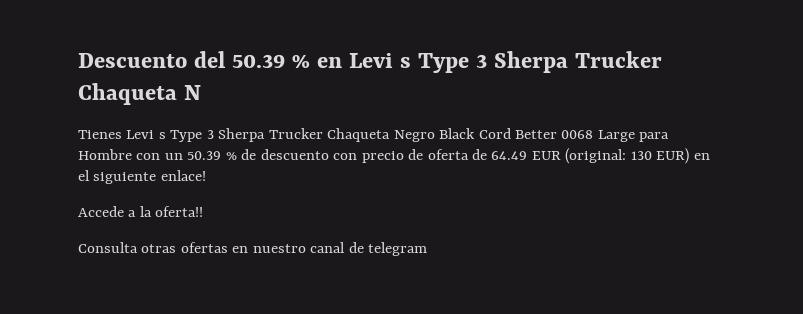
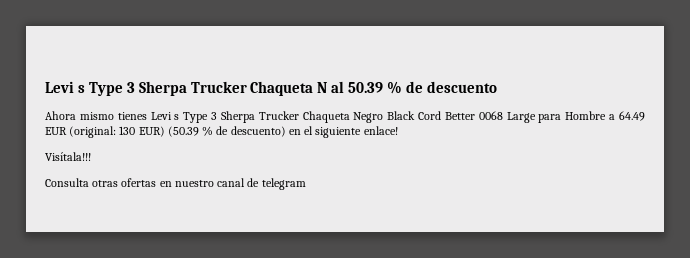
- Descuento del 50.39 % en Levi s Type 3 Sherpa Trucker Chaqueta N
- Tienes Levi s Type 3 Sherpa Trucker Chaqueta Negro Black Cord Better 0068 Large para Hombre con un 50.39 % de descuento con precio de oferta de 64.49 EUR (original: 130 EUR) en el siguiente enlace!
+ Levi s Type 3 Sherpa Trucker Chaqueta N al 50.39 % de descuento
+ Ahora mismo tienes Levi s Type 3 Sherpa Trucker Chaqueta Negro Black Cord Better 0068 Large para Hombre a 64.49 EUR (original: 130 EUR) (50.39 % de descuento) en el siguiente enlace!
- Accede a la oferta!!
+ Visítala!!!

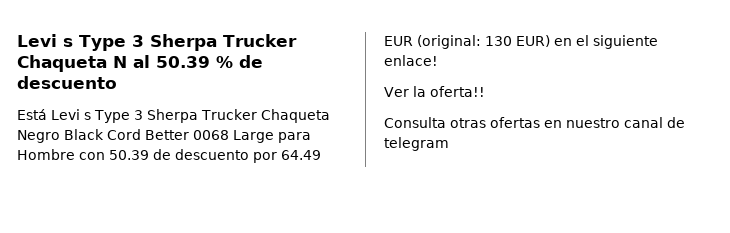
- Ahora mismo tienes Levi s Type 3 Sherpa Trucker Chaqueta Negro Black Cord Better 0068 Large para Hombre a 64.49 EUR (original: 130 EUR) (50.39 % de descuento) en el siguiente enlace!
+ Está Levi s Type 3 Sherpa Trucker Chaqueta Negro Black Cord Better 0068 Large para Hombre con 50.39 de descuento por 64.49 EUR (original: 130 EUR) en el siguiente enlace!
- Visítala!!!
+ Ver la oferta!!

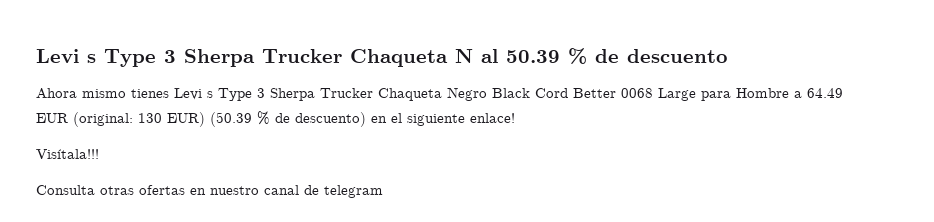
- Está Levi s Type 3 Sherpa Trucker Chaqueta Negro Black Cord Better 0068 Large para Hombre con 50.39 de descuento por 64.49 EUR (original: 130 EUR) en el siguiente enlace!
+ Ahora mismo tienes Levi s Type 3 Sherpa Trucker Chaqueta Negro Black Cord Better 0068 Large para Hombre a 64.49 EUR (original: 130 EUR) (50.39 % de descuento) en el siguiente enlace!
- Ver la oferta!!
+ Visítala!!!

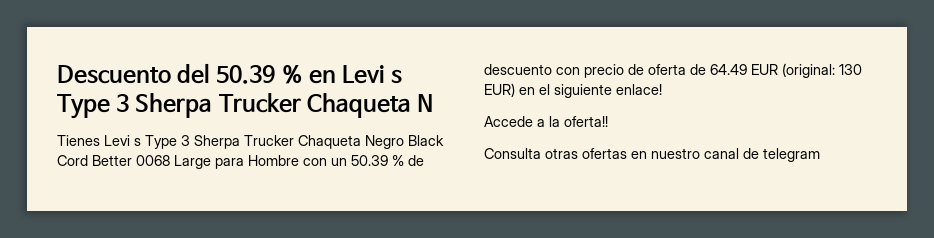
- Levi s Type 3 Sherpa Trucker Chaqueta N al 50.39 % de descuento
- Ahora mismo tienes Levi s Type 3 Sherpa Trucker Chaqueta Negro Black Cord Better 0068 Large para Hombre a 64.49 EUR (original: 130 EUR) (50.39 % de descuento) en el siguiente enlace!
+ Descuento del 50.39 % en Levi s Type 3 Sherpa Trucker Chaqueta N
+ Tienes Levi s Type 3 Sherpa Trucker Chaqueta Negro Black Cord Better 0068 Large para Hombre con un 50.39 % de descuento con precio de oferta de 64.49 EUR (original: 130 EUR) en el siguiente enlace!
- Visítala!!!
+ Accede a la oferta!!

